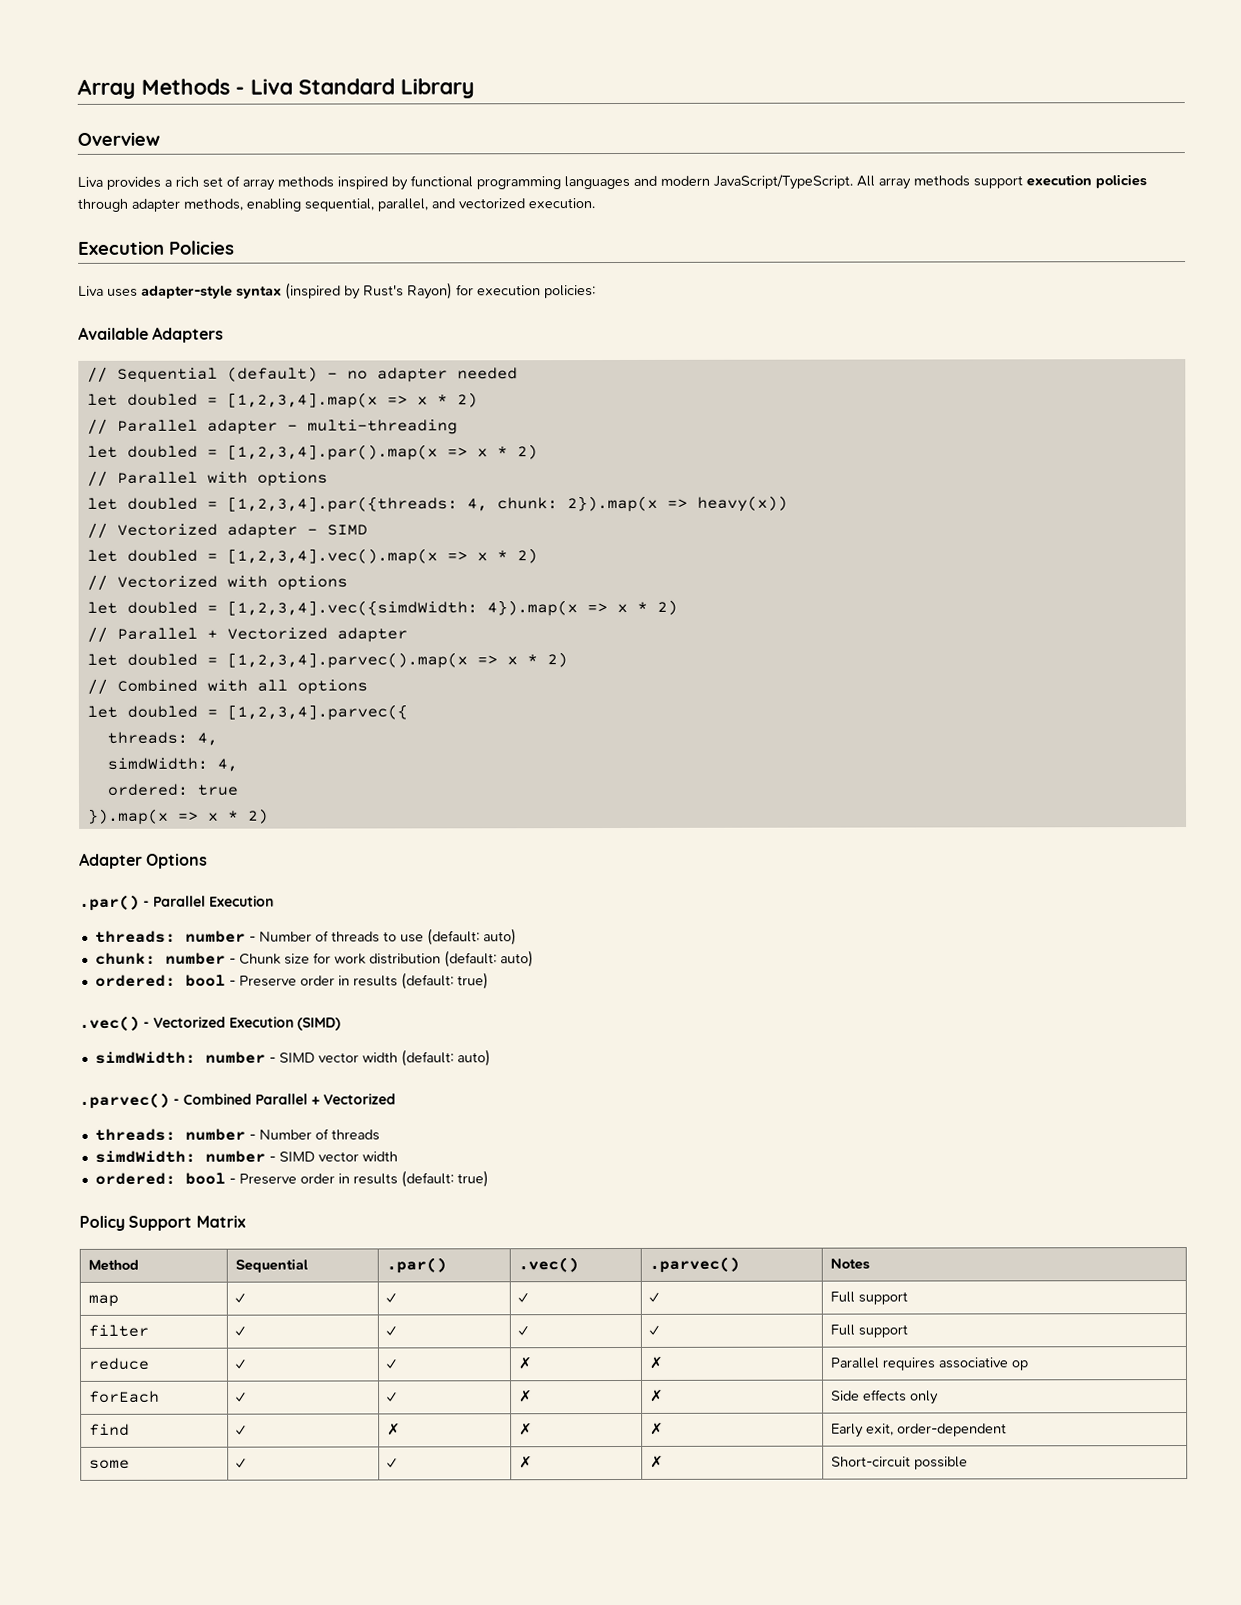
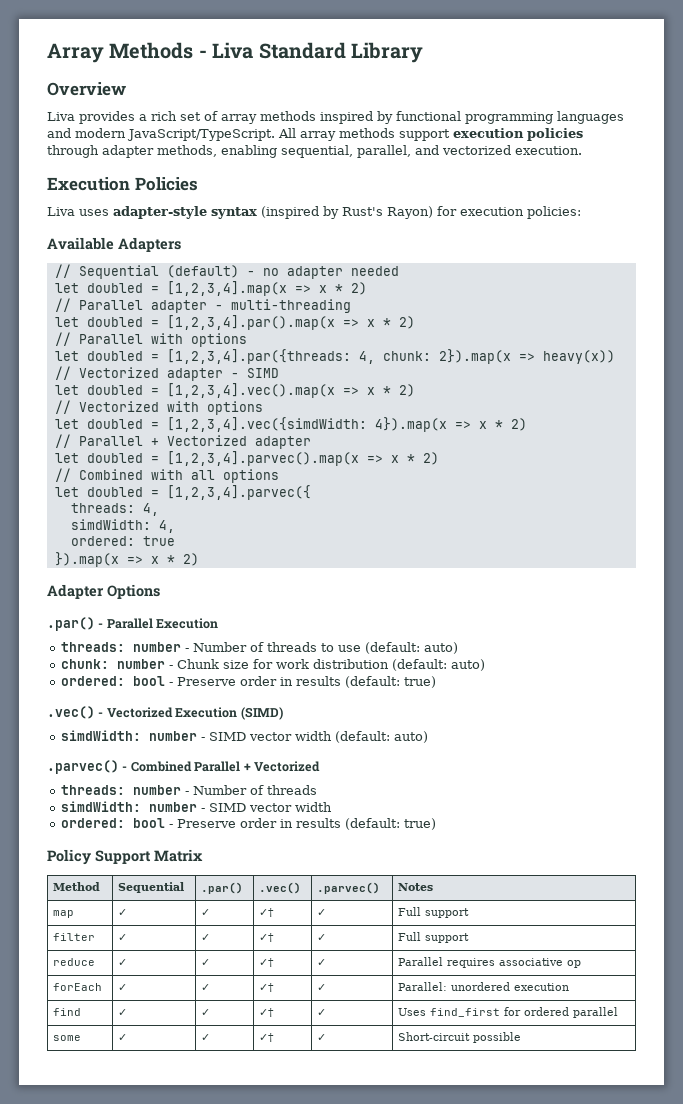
- map | ✓ | ✓ | ✓ | ✓ | Full support
+ map | ✓ | ✓ | ✓† | ✓ | Full support
- filter | ✓ | ✓ | ✓ | ✓ | Full support
+ filter | ✓ | ✓ | ✓† | ✓ | Full support
- reduce | ✓ | ✓ | ✗ | ✗ | Parallel requires associative op
+ reduce | ✓ | ✓ | ✓† | ✓ | Parallel requires associative op
- forEach | ✓ | ✓ | ✗ | ✗ | Side effects only
- find | ✓ | ✗ | ✗ | ✗ | Early exit, order-dependent
+ forEach | ✓ | ✓ | ✓† | ✓ | Parallel: unordered execution
+ find | ✓ | ✓ | ✓† | ✓ | Uses find_first for ordered parallel
- some | ✓ | ✓ | ✗ | ✗ | Short-circuit possible
+ some | ✓ | ✓ | ✓† | ✓ | Short-circuit possible

